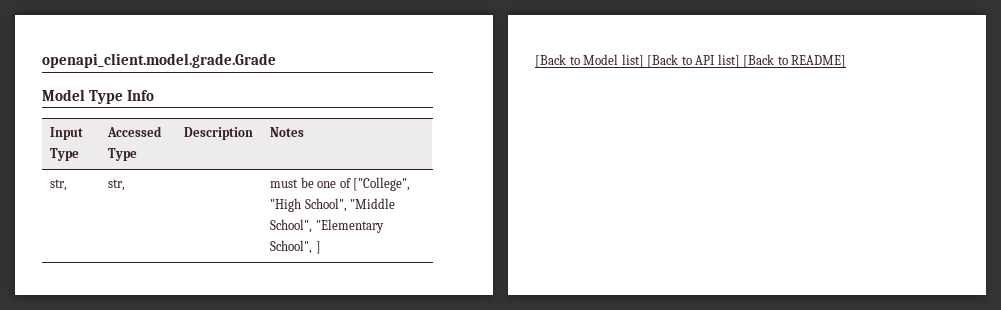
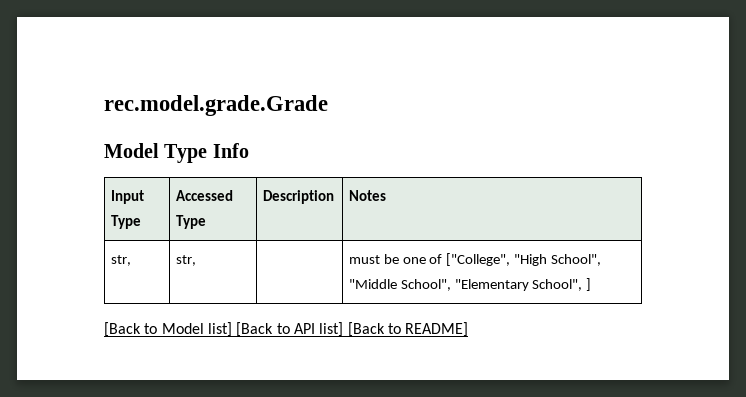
- openapi_client.model.grade.Grade
+ rec.model.grade.Grade

